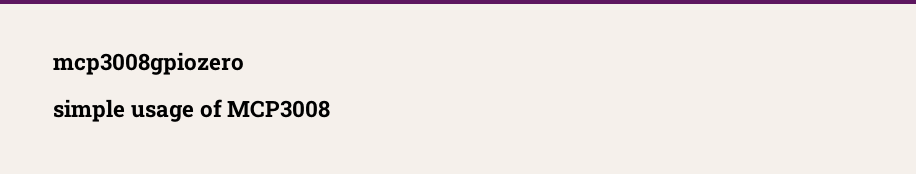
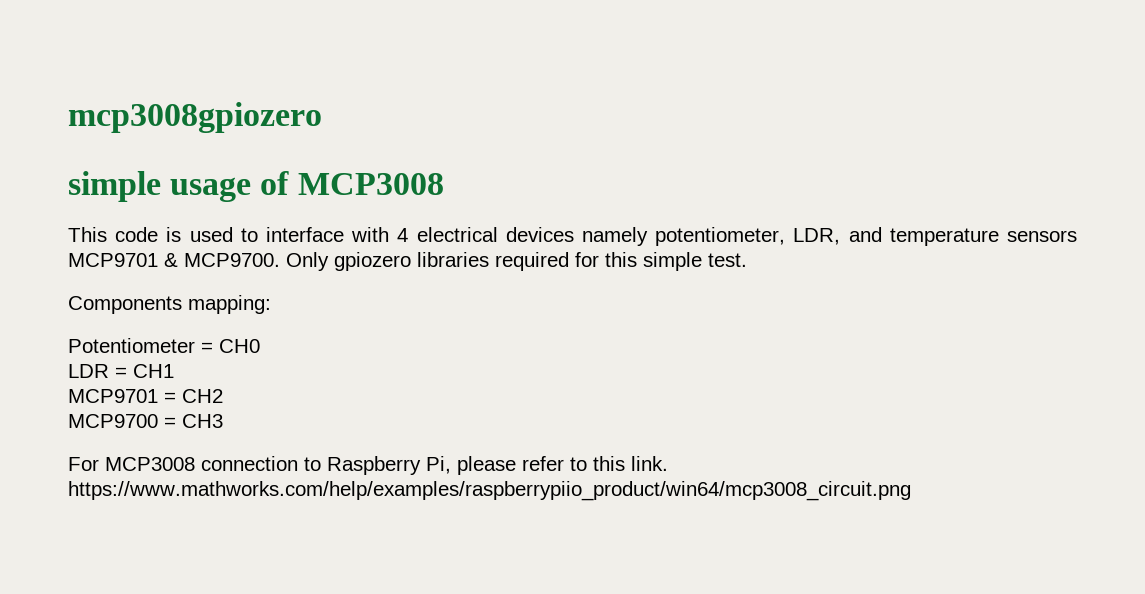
+ This code is used to interface with 4 electrical devices namely potentiometer, LDR, and temperature sensors MCP9701 & MCP9700. Only gpiozero libraries required for this simple test.
+ Components mapping:
+ Potentiometer = CH0
+ LDR = CH1
+ MCP9701 = CH2
+ MCP9700 = CH3
+ For MCP3008 connection to Raspberry Pi, please refer to this link. https://www.mathworks.com/help/examples/raspberrypiio_product/win64/mcp3008_circuit.png

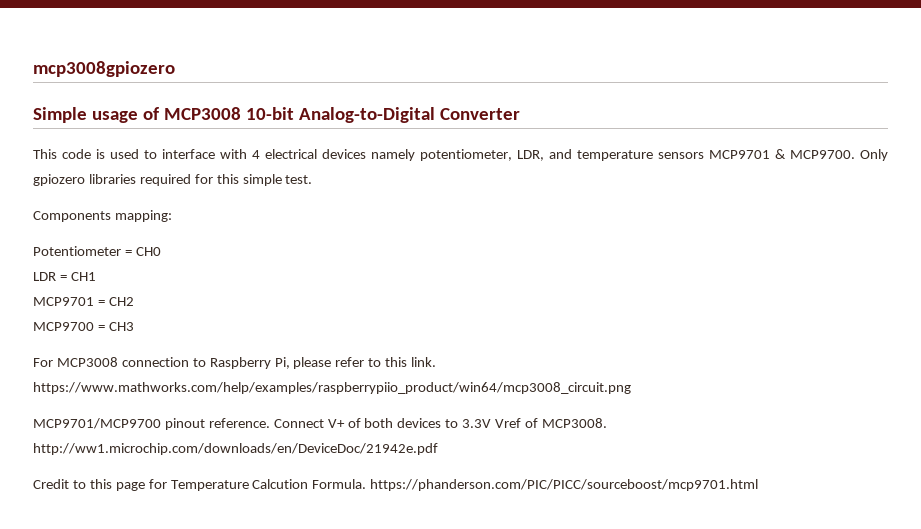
- simple usage of MCP3008
+ Simple usage of MCP3008 10-bit Analog-to-Digital Converter
+ MCP9701/MCP9700 pinout reference. Connect V+ of both devices to 3.3V Vref of MCP3008. http://ww1.microchip.com/downloads/en/DeviceDoc/21942e.pdf
+ Credit to this page for Temperature Calcution Formula. https://phanderson.com/PIC/PICC/sourceboost/mcp9701.html

